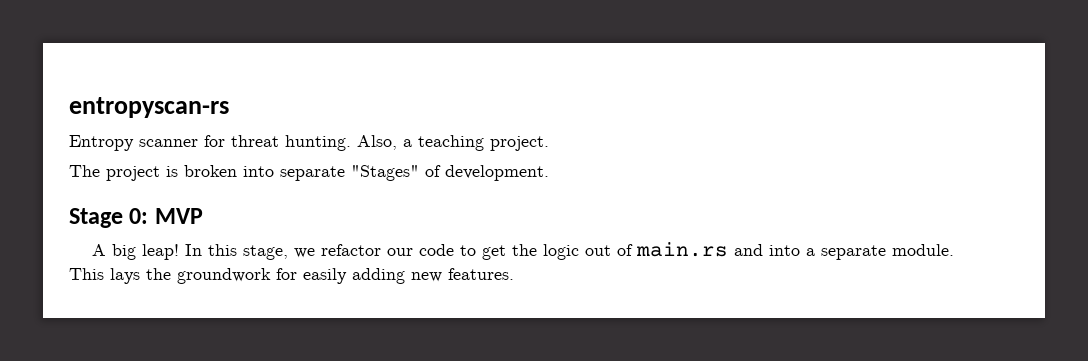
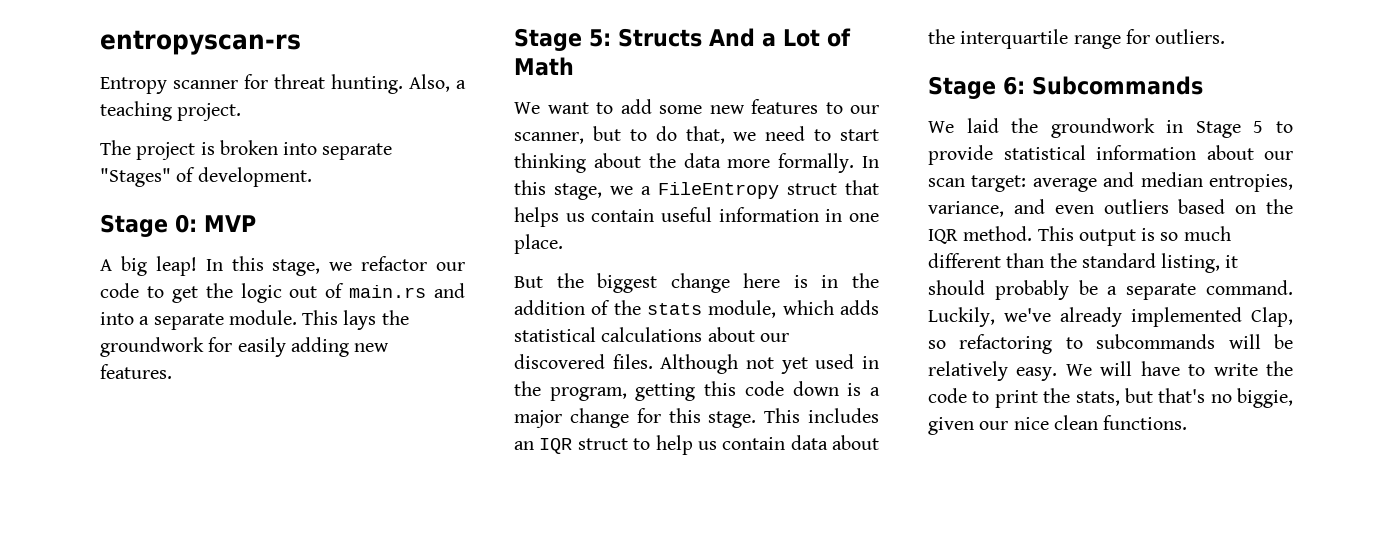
+ Stage 5: Structs And a Lot of Math
+ We want to add some new features to our scanner, but to do that, we need to start thinking about the data more formally. In this stage, we a FileEntropy struct that helps us contain useful information in one place.
+ But the biggest change here is in the addition of the stats module, which adds statistical calculations about our discovered files. Although not yet used in the program, getting this code down is a major change for this stage. This includes an IQR struct to help us contain data about the interquartile range for outliers.
+ Stage 6: Subcommands
+ We laid the groundwork in Stage 5 to provide statistical information about our scan target: average and median entropies, variance, and even outliers based on the IQR method. This output is so much different than the standard listing, it should probably be a separate command. Luckily, we've already implemented Clap, so refactoring to subcommands will be relatively easy. We will have to write the code to print the stats, but that's no biggie, given our nice clean functions.

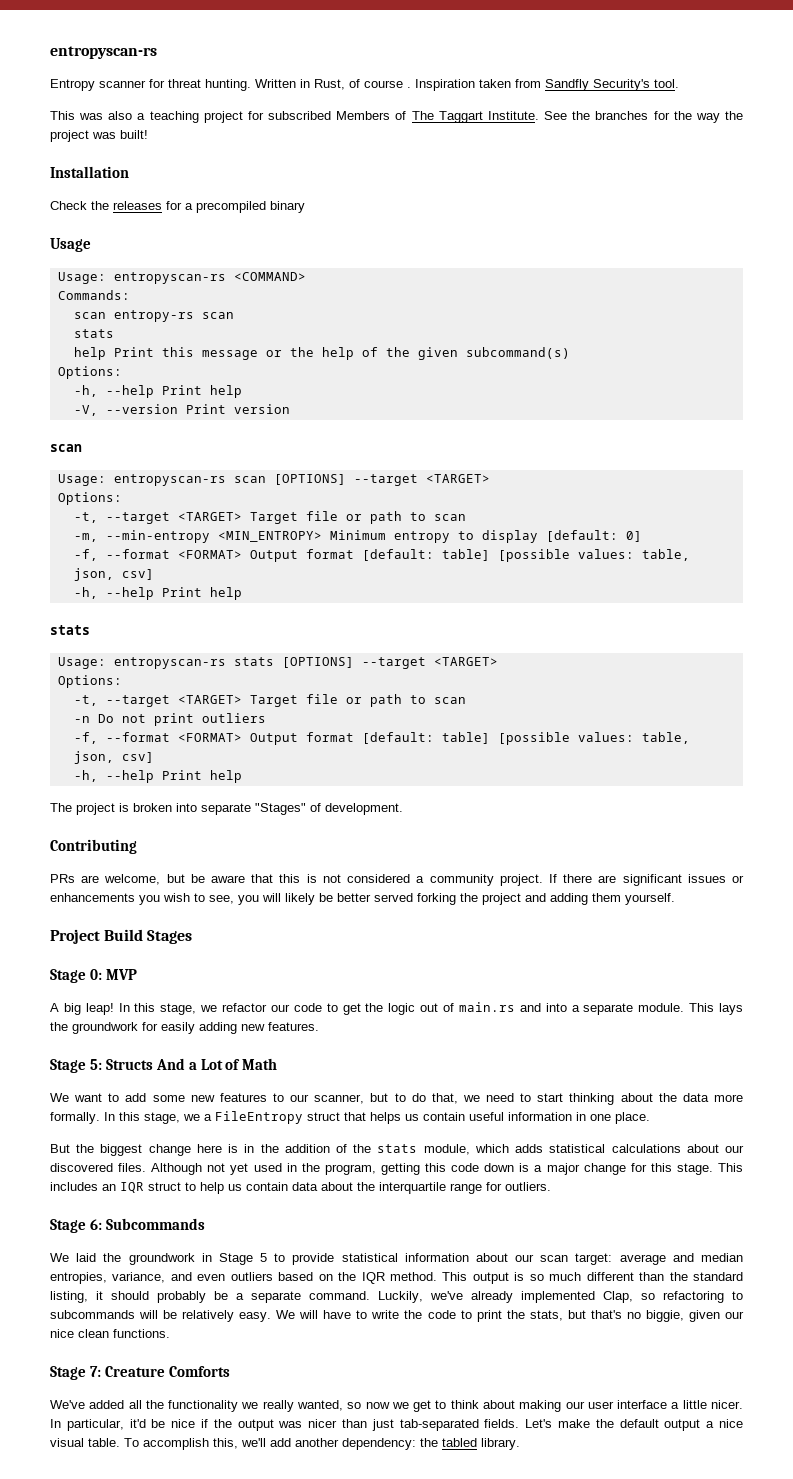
- Also, a teaching project.
+ Written in Rust, of course . Inspiration taken from Sandfly Security's tool.
+ This was also a teaching project for subscribed Members of The Taggart Institute. See the branches for the way the project was built!
+ Installation
+ Check the releases for a precompiled binary
+ Usage
+ Usage: entropyscan-rs <COMMAND>
+ Commands:
+ scan entropy-rs scan
+ stats
+ help Print this message or the help of the given subcommand(s)
+ Options:
+ -h, --help Print help
+ -V, --version Print version
+ scan
+ Usage: entropyscan-rs scan [OPTIONS] --target <TARGET>
+ Options:
+ -t, --target <TARGET> Target file or path to scan
+ -m, --min-entropy <MIN_ENTROPY> Minimum entropy to display [default: 0]
+ -f, --format <FORMAT> Output format [default: table] [possible values: table, json, csv]
+ -h, --help Print help
+ stats
+ Usage: entropyscan-rs stats [OPTIONS] --target <TARGET>
+ Options:
+ -t, --target <TARGET> Target file or path to scan
+ -n Do not print outliers
+ -f, --format <FORMAT> Output format [default: table] [possible values: table, json, csv]
+ -h, --help Print help
+ Contributing
+ PRs are welcome, but be aware that this is not considered a community project. If there are significant issues or enhancements you wish to see, you will likely be better served forking the project and adding them yourself.
+ Project Build Stages
+ Stage 7: Creature Comforts
+ We've added all the functionality we really wanted, so now we get to think about making our user interface a little nicer. In particular, it'd be nice if the output was nicer than just tab-separated fields. Let's make the default output a nice visual table. To accomplish this, we'll add another dependency: the tabled library.

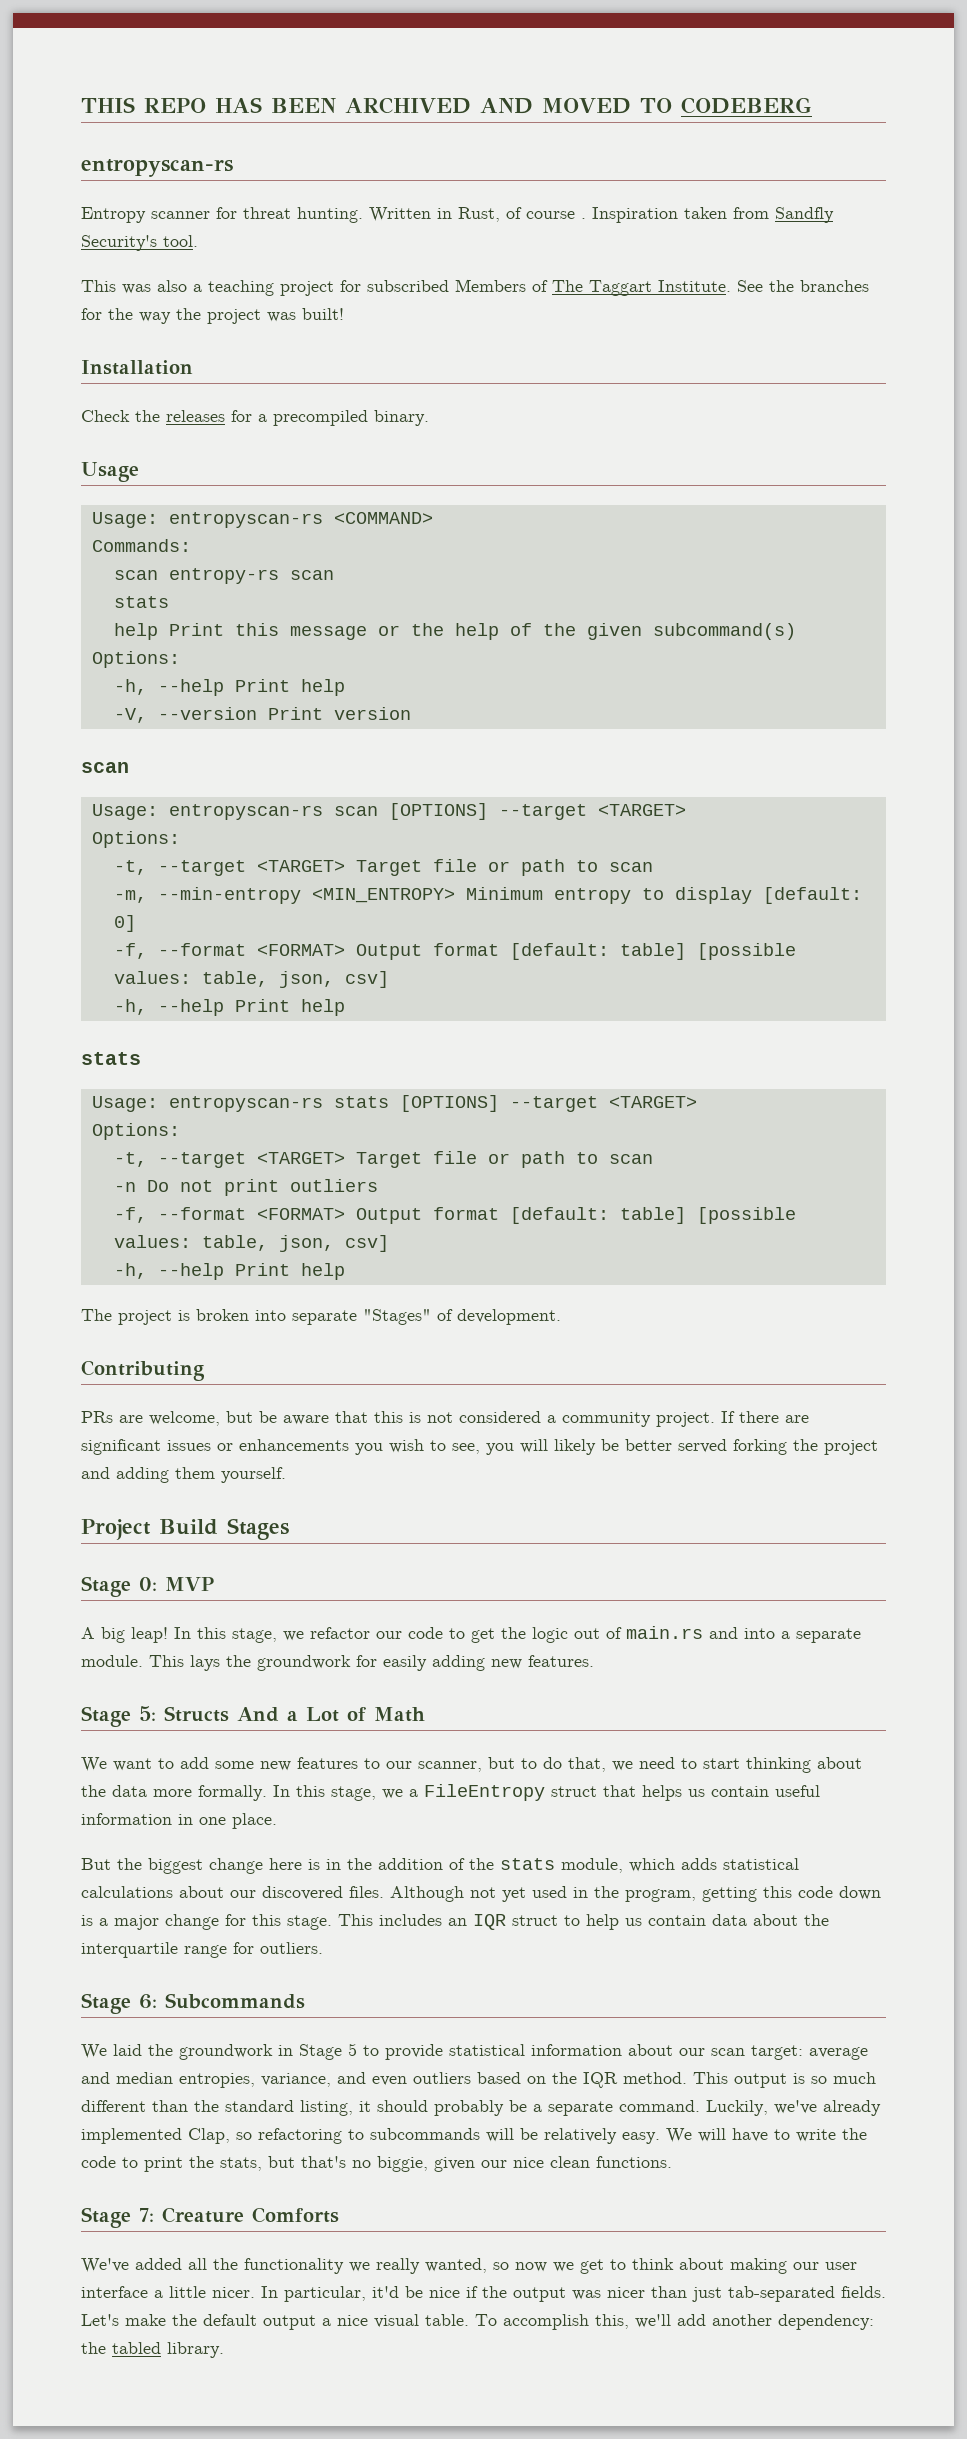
+ THIS REPO HAS BEEN ARCHIVED AND MOVED TO CODEBERG
- Check the releases for a precompiled binary
+ Check the releases for a precompiled binary.

